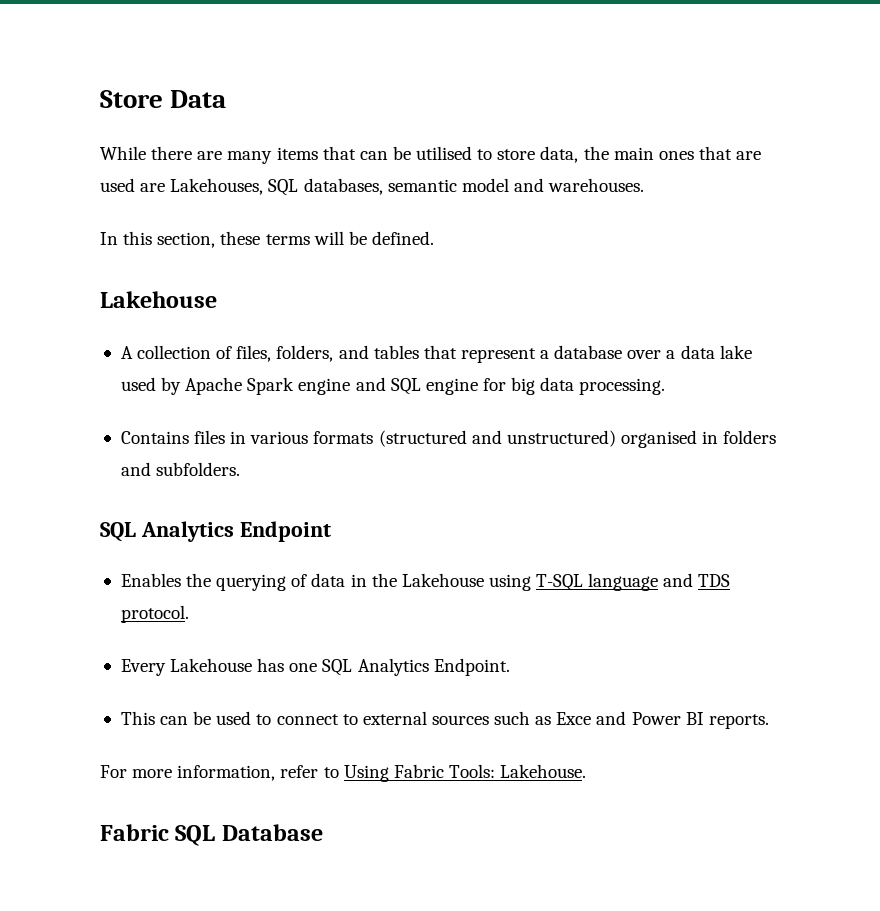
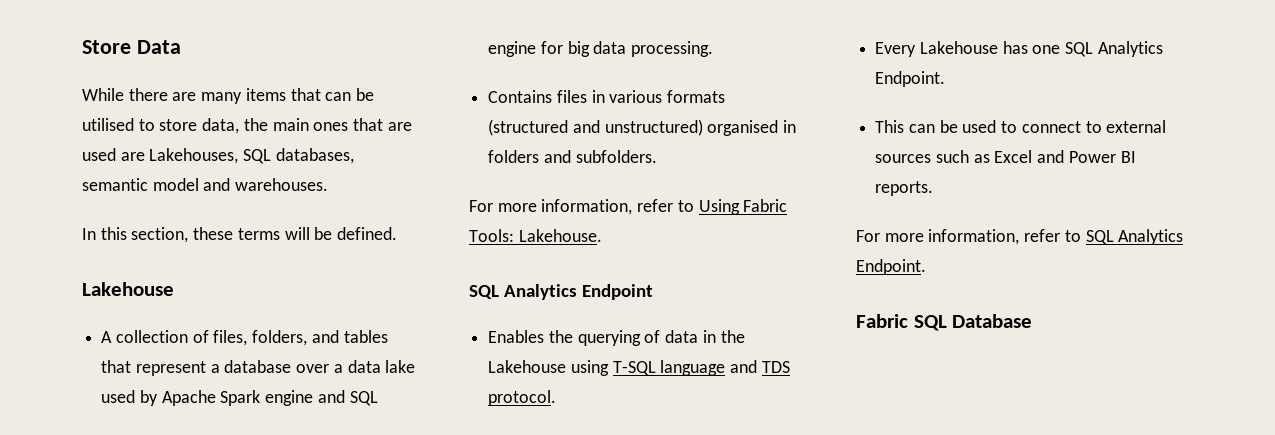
+ For more information, refer to Using Fabric Tools: Lakehouse.
- This can be used to connect to external sources such as Exce and Power BI reports.
+ This can be used to connect to external sources such as Excel and Power BI reports.
- For more information, refer to Using Fabric Tools: Lakehouse.
+ For more information, refer to SQL Analytics Endpoint.

